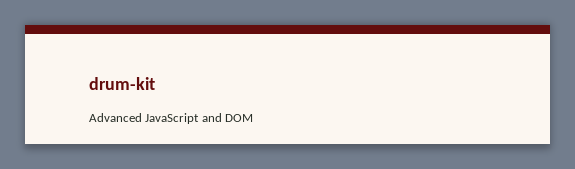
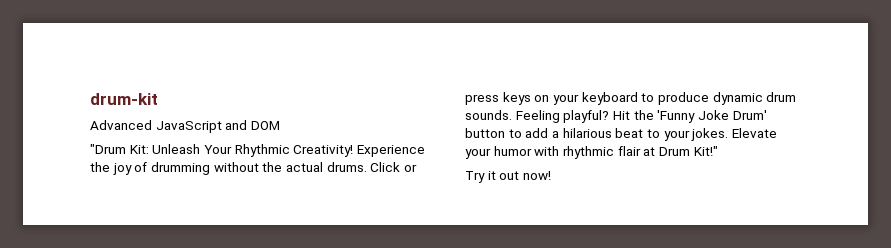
+ "Drum Kit: Unleash Your Rhythmic Creativity! Experience the joy of drumming without the actual drums. Click or press keys on your keyboard to produce dynamic drum sounds. Feeling playful? Hit the 'Funny Joke Drum' button to add a hilarious beat to your jokes. Elevate your humor with rhythmic flair at Drum Kit!"
+ Try it out now!

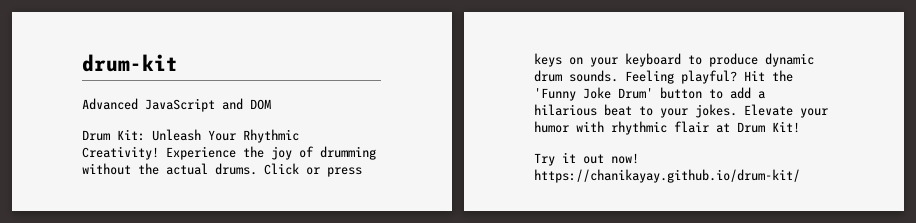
- "Drum Kit: Unleash Your Rhythmic Creativity!
+ Drum Kit: Unleash Your Rhythmic Creativity!
- Elevate your humor with rhythmic flair at Drum Kit!"
+ Elevate your humor with rhythmic flair at Drum Kit!
- Try it out now!
+ Try it out now! https://chanikayay.github.io/drum-kit/

